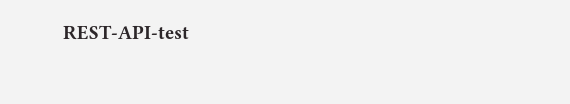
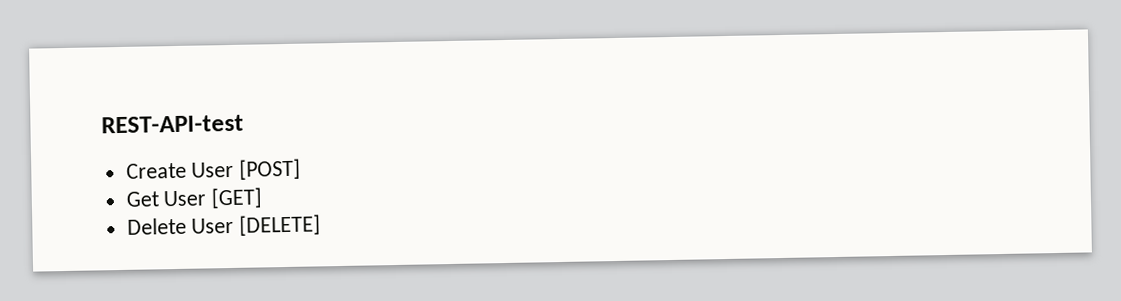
+ Create User [POST]
+ Get User [GET]
+ Delete User [DELETE]

